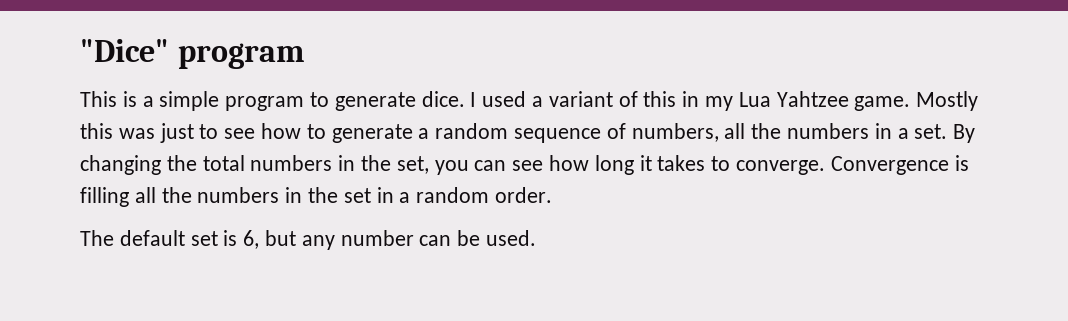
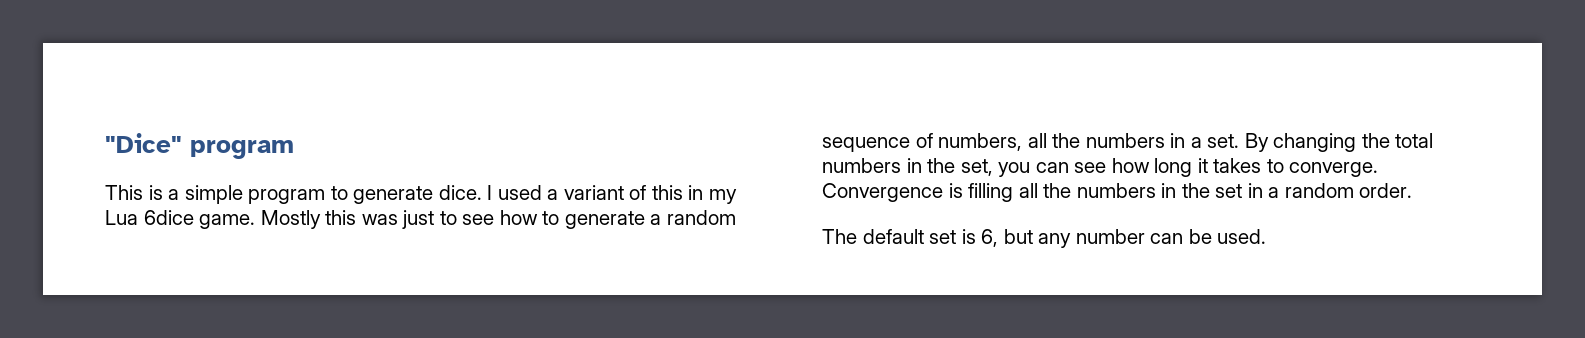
- I used a variant of this in my Lua Yahtzee game.
+ I used a variant of this in my Lua 6dice game.

